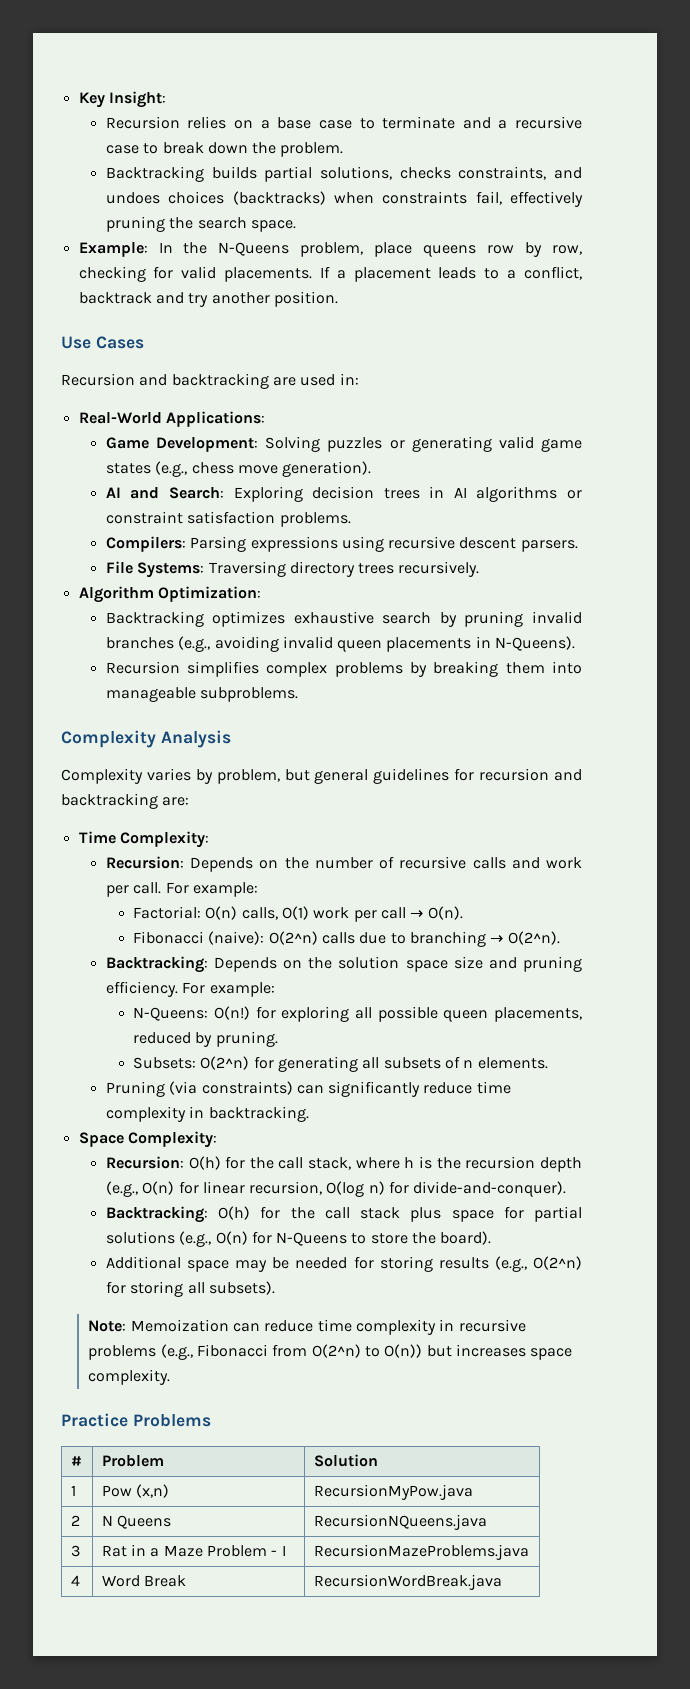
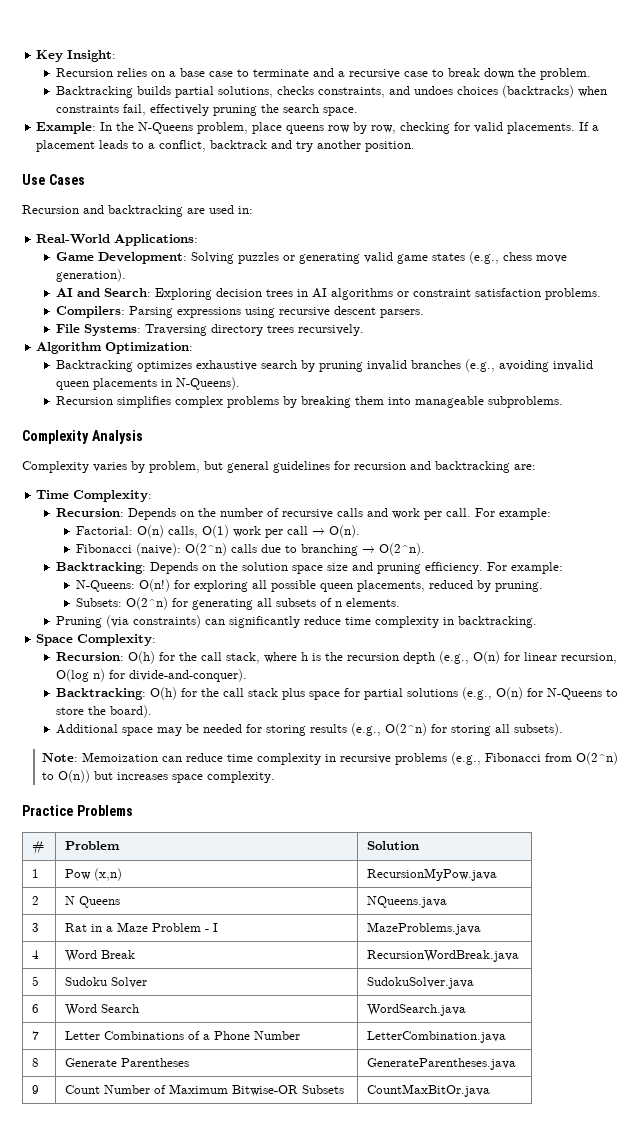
- 2 | N Queens | RecursionNQueens.java
+ 2 | N Queens | NQueens.java
- 3 | Rat in a Maze Problem - I | RecursionMazeProblems.java
+ 3 | Rat in a Maze Problem - I | MazeProblems.java
+ 5 | Sudoku Solver | SudokuSolver.java
+ 6 | Word Search | WordSearch.java
+ 7 | Letter Combinations of a Phone Number | LetterCombination.java
+ 8 | Generate Parentheses | GenerateParentheses.java
+ 9 | Count Number of Maximum Bitwise-OR Subsets | CountMaxBitOr.java

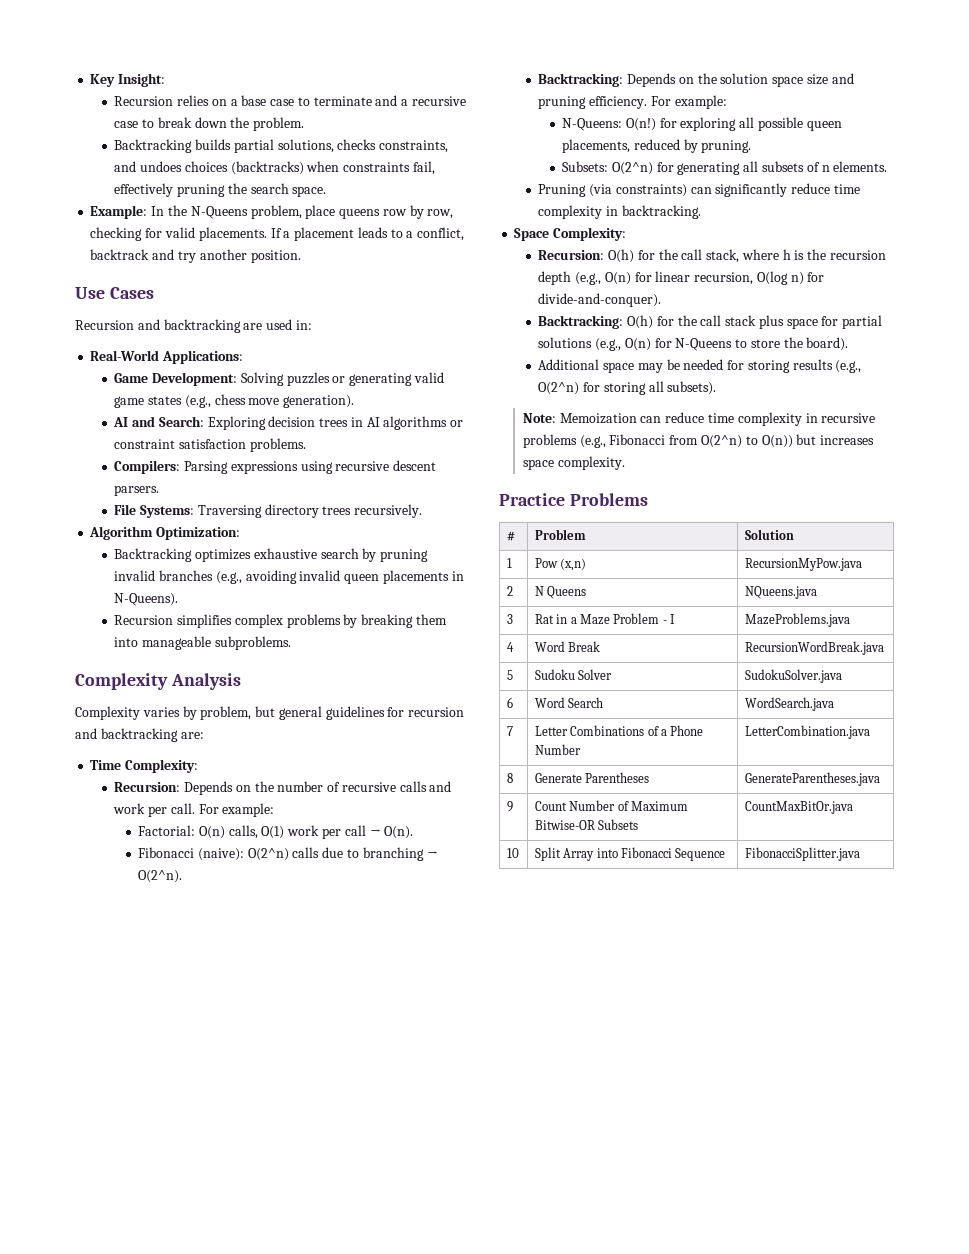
+ 10 | Split Array into Fibonacci Sequence | FibonacciSplitter.java

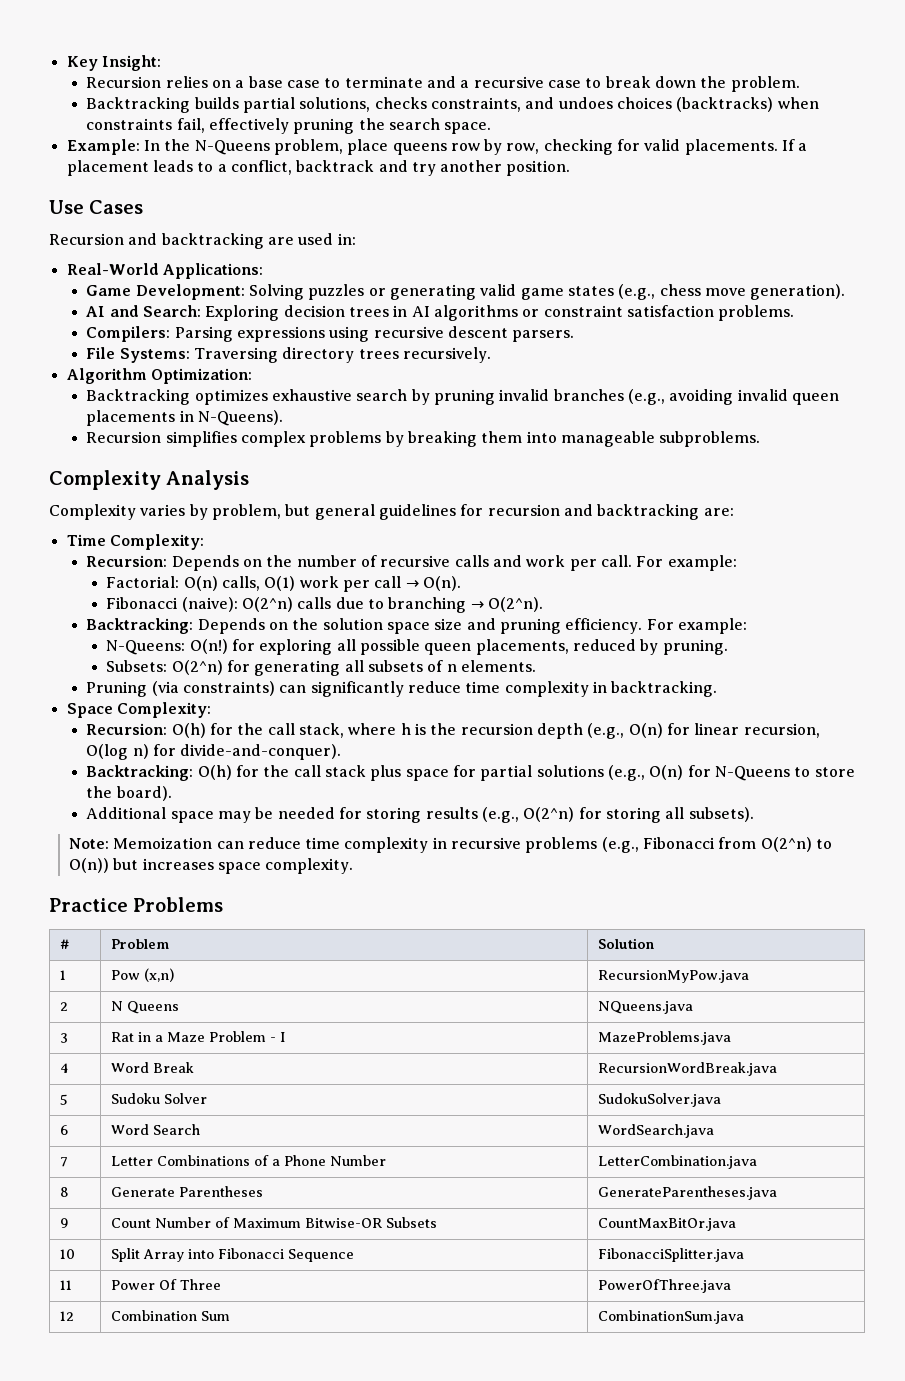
+ 11 | Power Of Three | PowerOfThree.java
+ 12 | Combination Sum | CombinationSum.java

